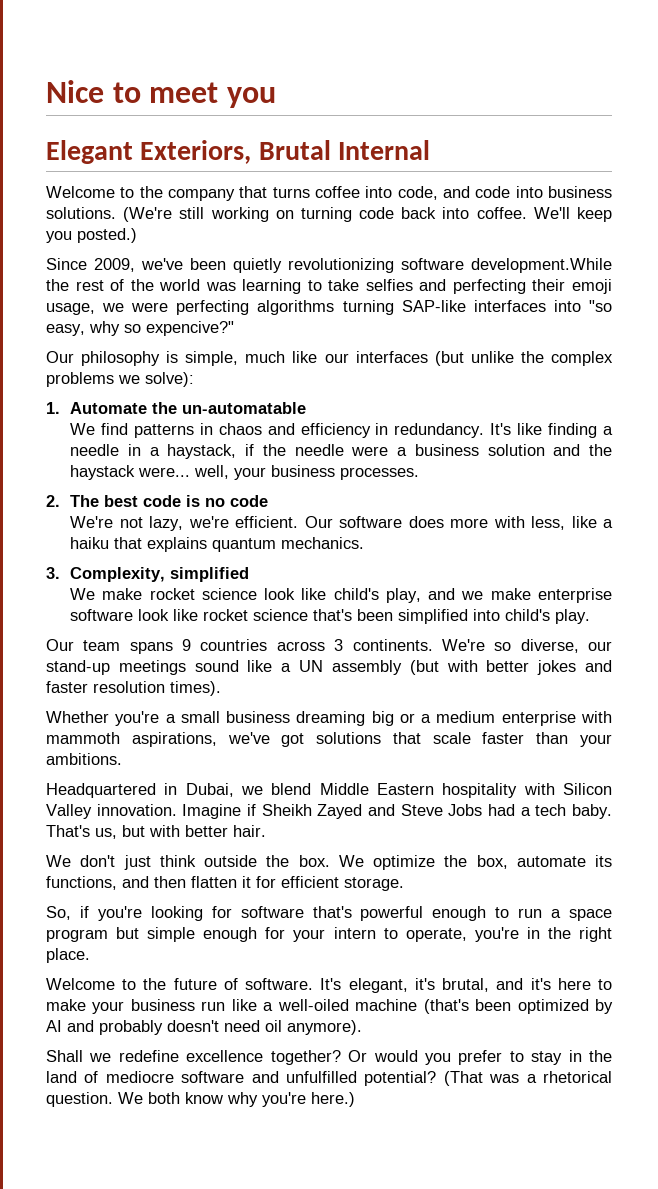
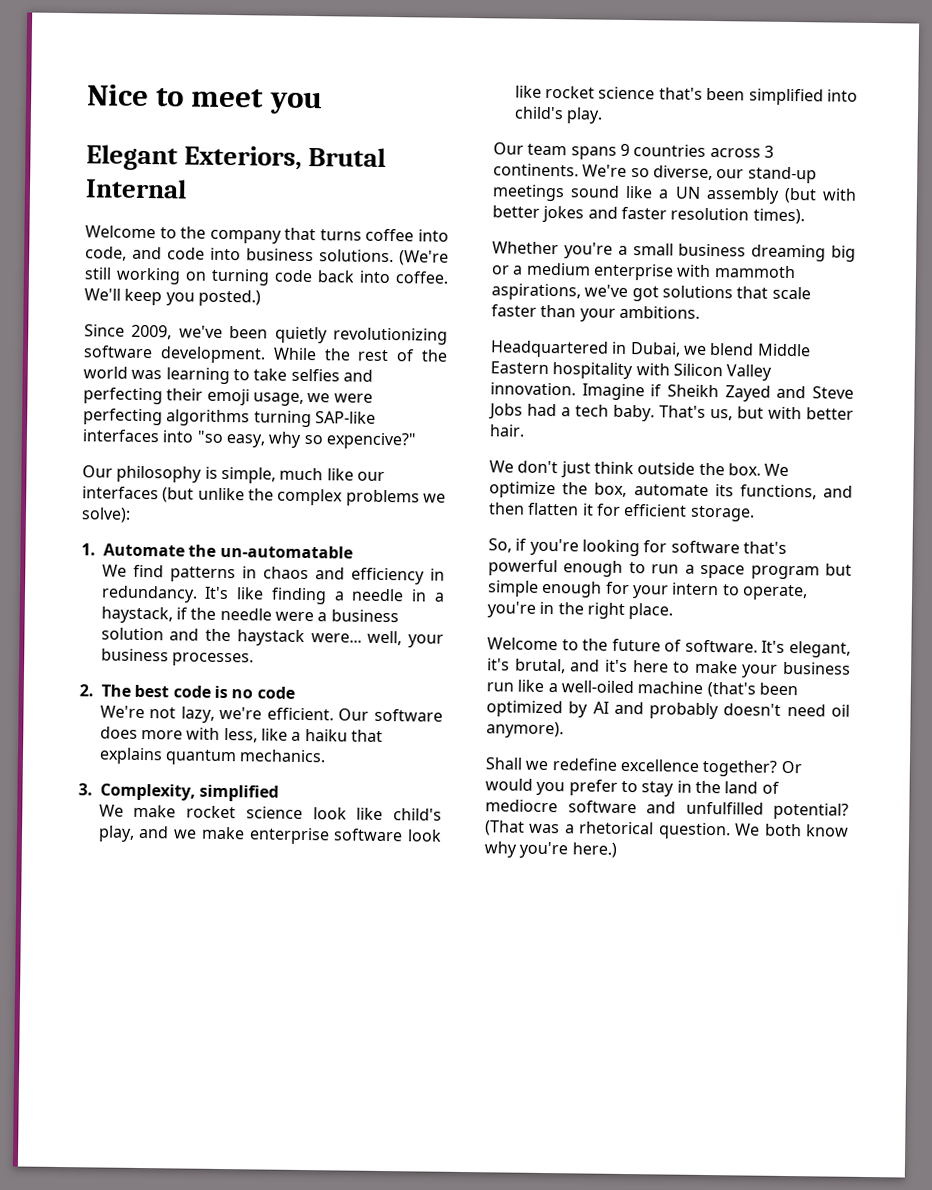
- Since 2009, we've been quietly revolutionizing software development.While the rest of the world was learning to take selfies and perfecting their emoji usage, we were perfecting algorithms turning SAP-like interfaces into "so easy, why so expencive?"
+ Since 2009, we've been quietly revolutionizing software development. While the rest of the world was learning to take selfies and perfecting their emoji usage, we were perfecting algorithms turning SAP-like interfaces into "so easy, why so expencive?"

